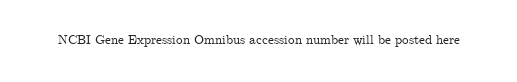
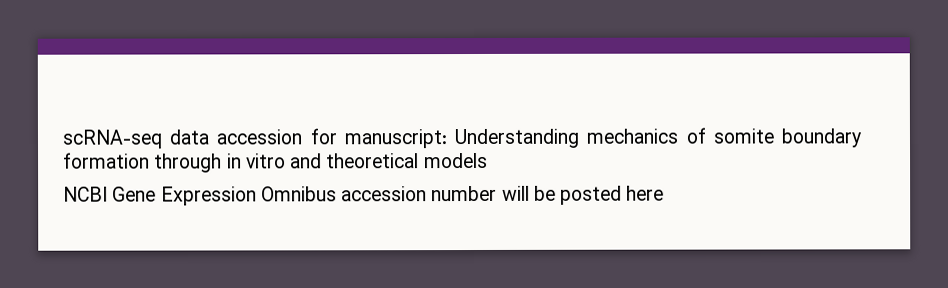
+ scRNA-seq data accession for manuscript: Understanding mechanics of somite boundary formation through in vitro and theoretical models

